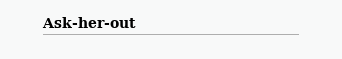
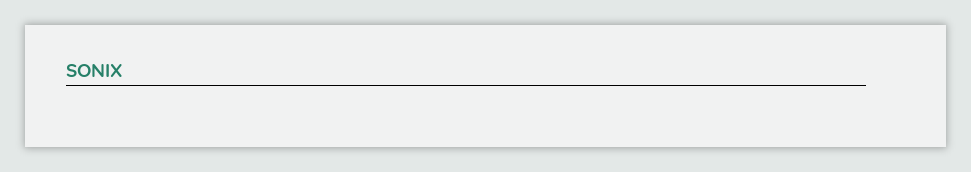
- Ask-her-out
+ SONIX

